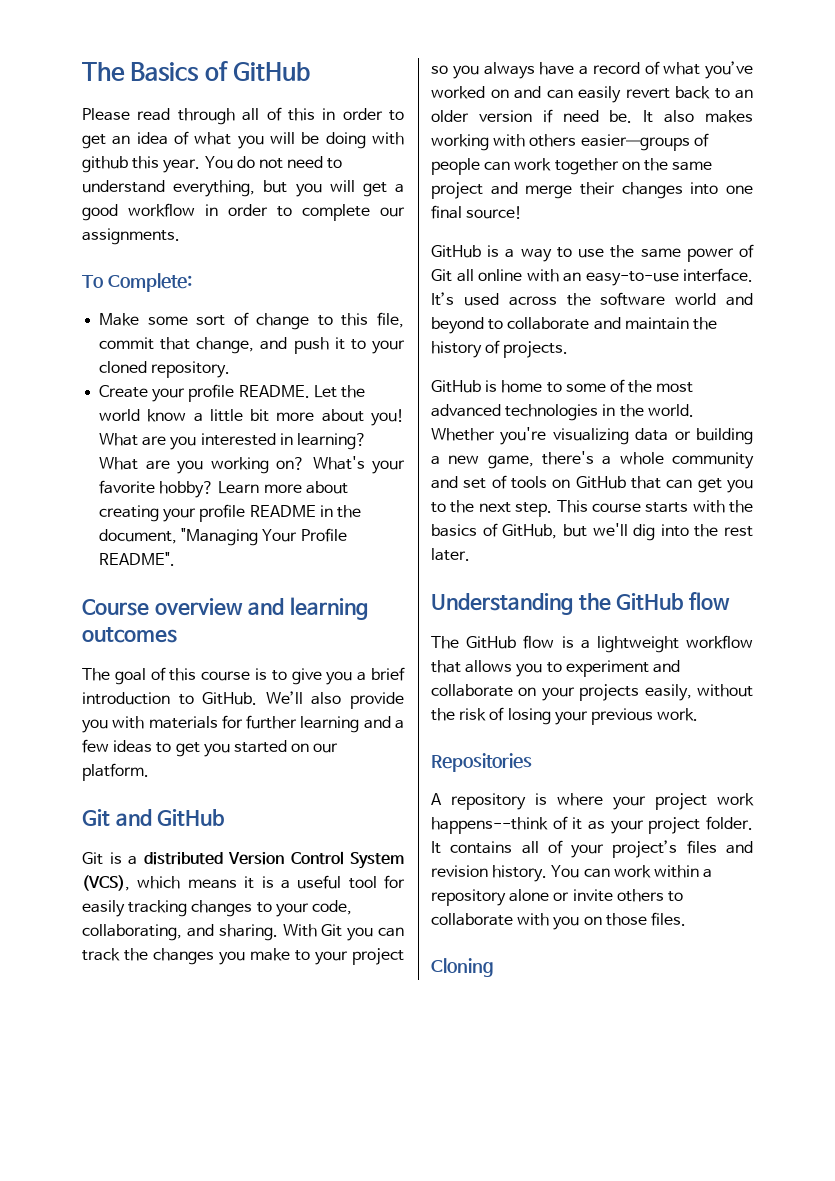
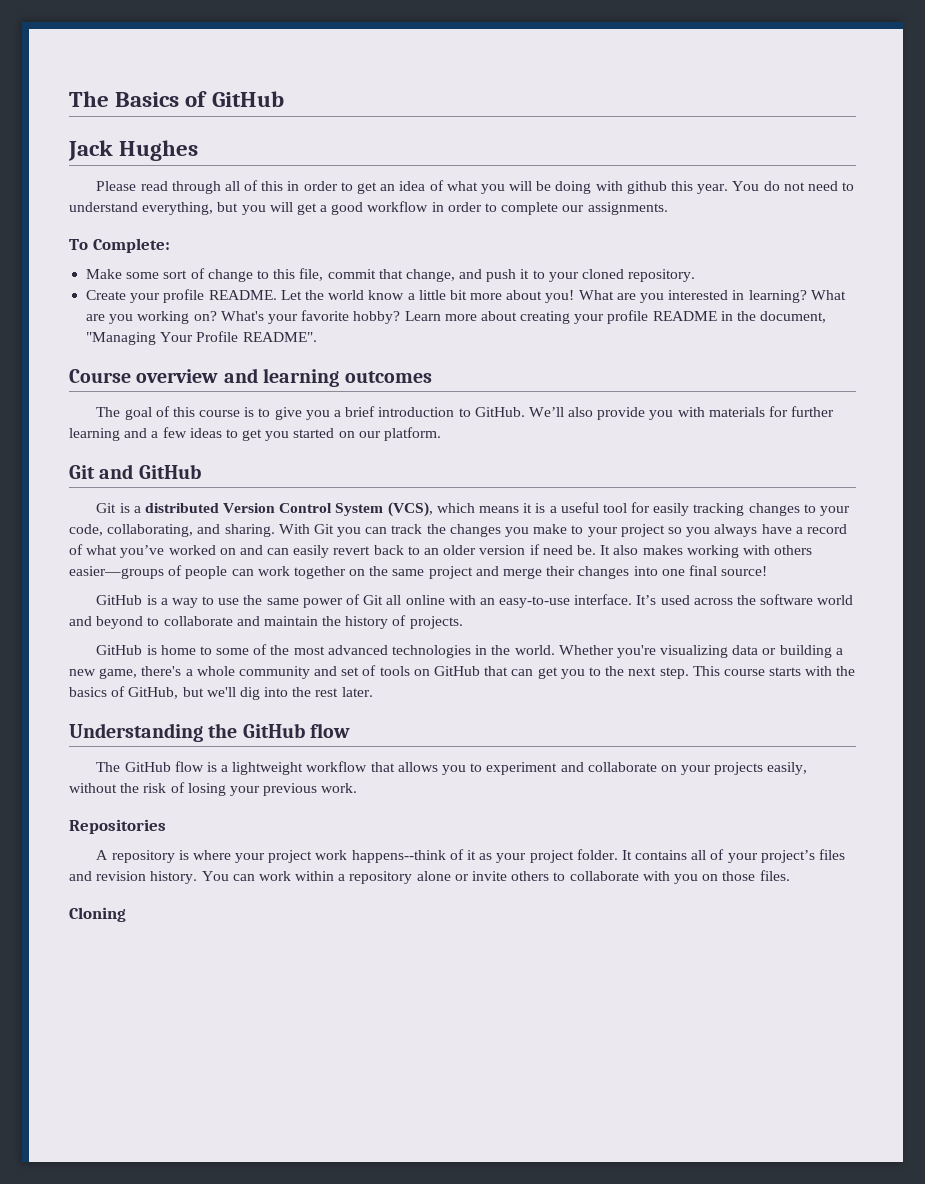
+ Jack Hughes

